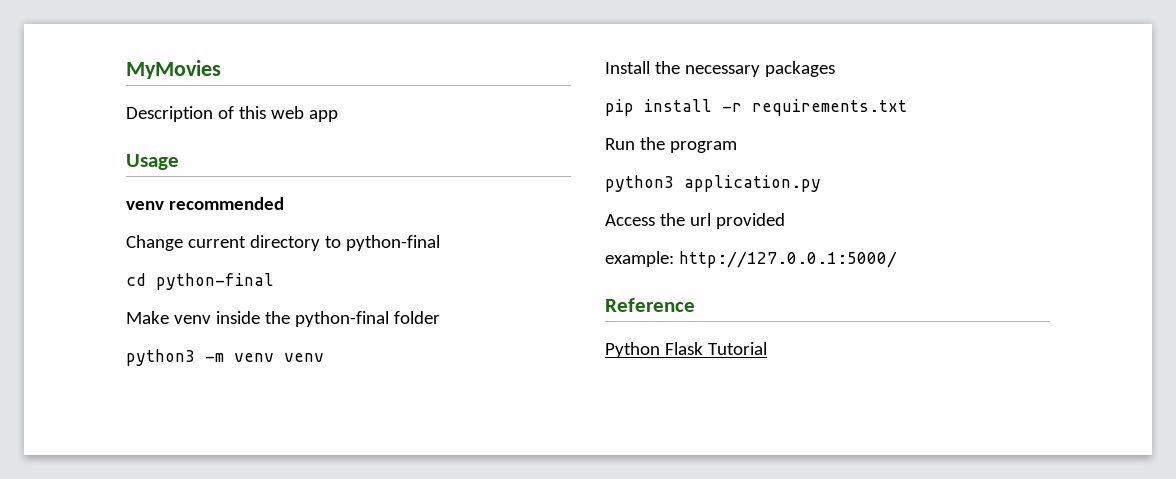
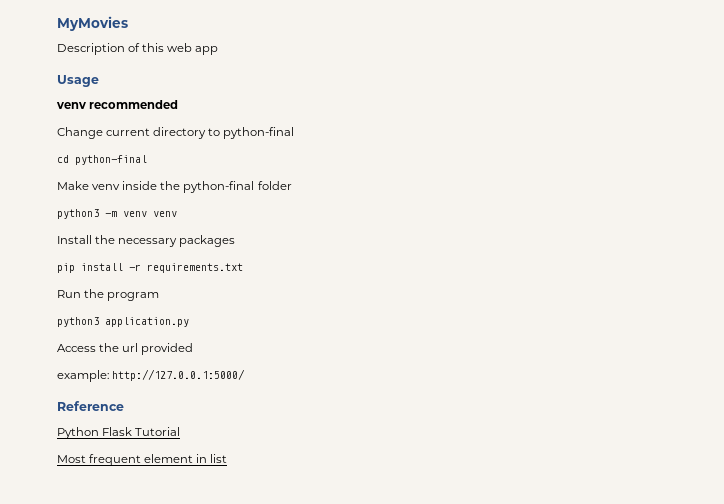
+ Most frequent element in list

